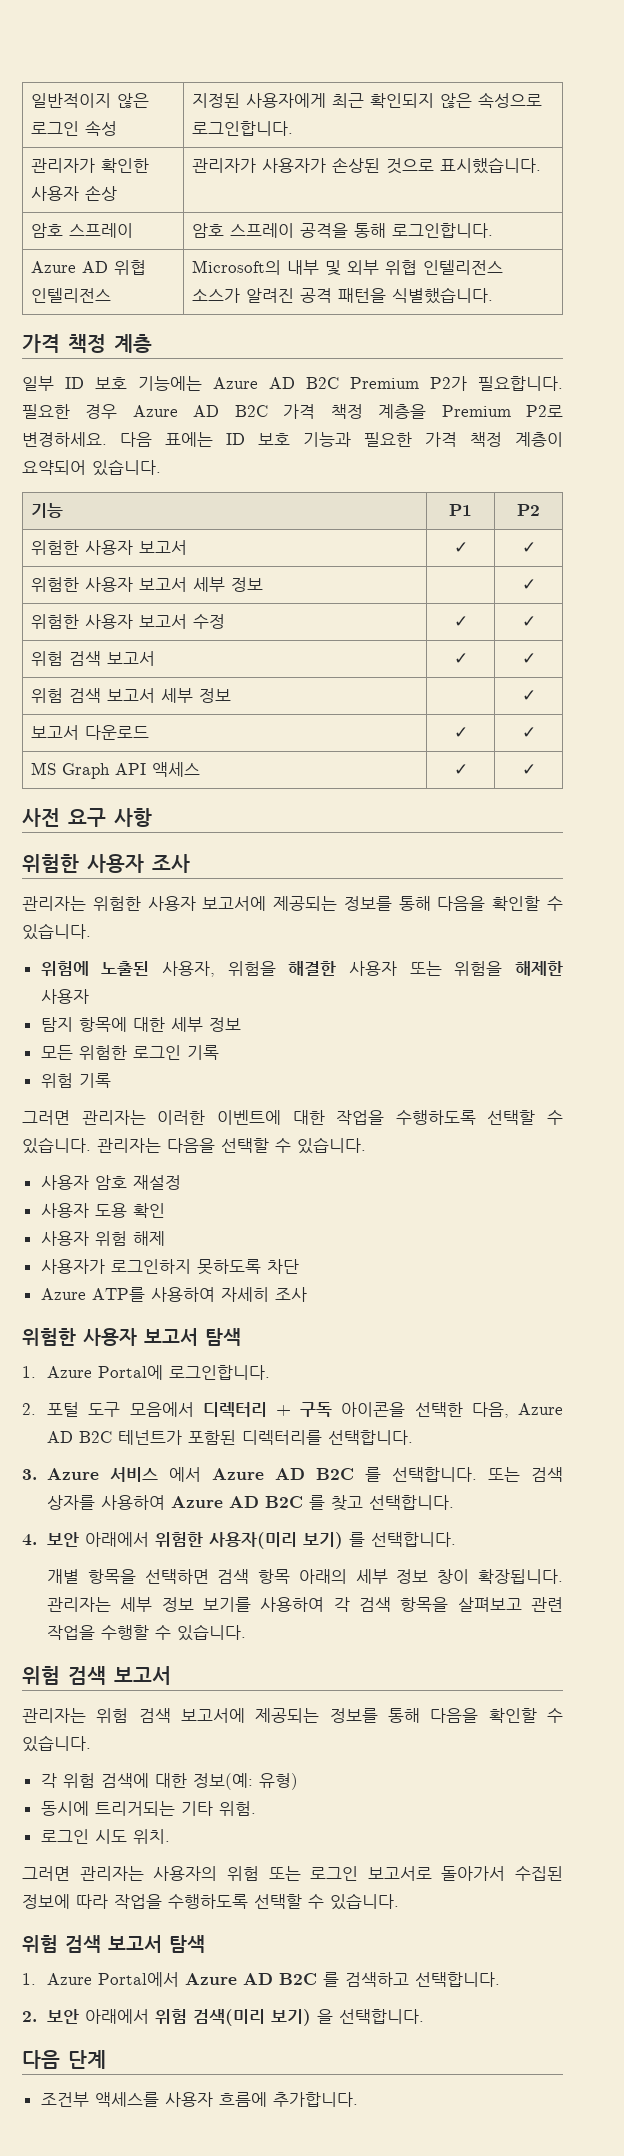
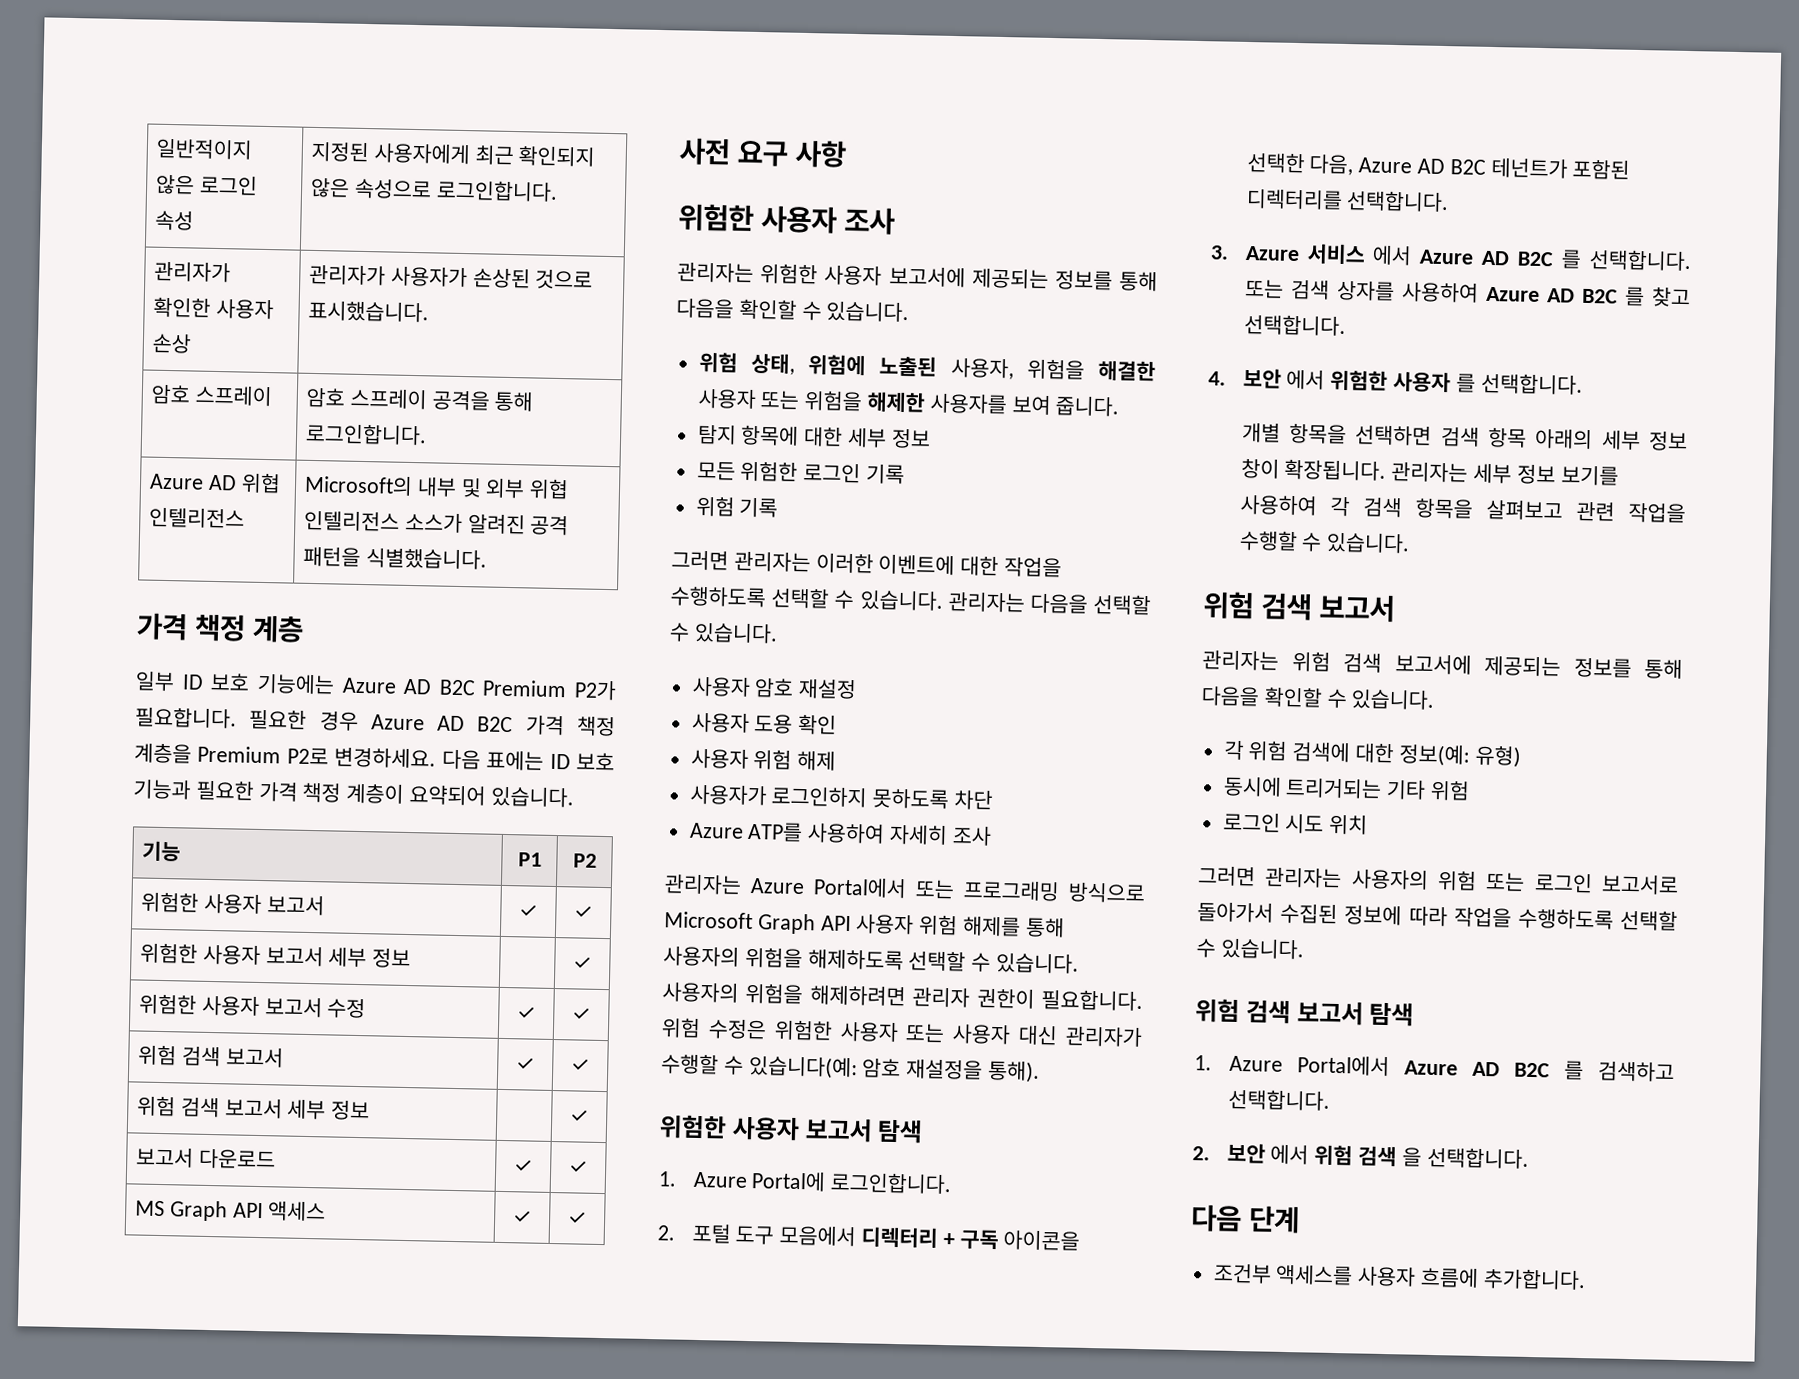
- 위험에 노출된 사용자, 위험을 해결한 사용자 또는 위험을 해제한 사용자
+ 위험 상태, 위험에 노출된 사용자, 위험을 해결한 사용자 또는 위험을 해제한 사용자를 보여 줍니다.
+ 관리자는 Azure Portal에서 또는 프로그래밍 방식으로 Microsoft Graph API 사용자 위험 해제를 통해 사용자의 위험을 해제하도록 선택할 수 있습니다. 사용자의 위험을 해제하려면 관리자 권한이 필요합니다. 위험 수정은 위험한 사용자 또는 사용자 대신 관리자가 수행할 수 있습니다(예: 암호 재설정을 통해).
- 4. 보안 아래에서 위험한 사용자(미리 보기) 를 선택합니다.
+ 4. 보안 에서 위험한 사용자 를 선택합니다.
- 동시에 트리거되는 기타 위험.
+ 동시에 트리거되는 기타 위험
- 로그인 시도 위치.
+ 로그인 시도 위치
- 2. 보안 아래에서 위험 검색(미리 보기) 을 선택합니다.
+ 2. 보안 에서 위험 검색 을 선택합니다.

